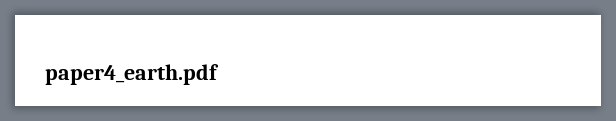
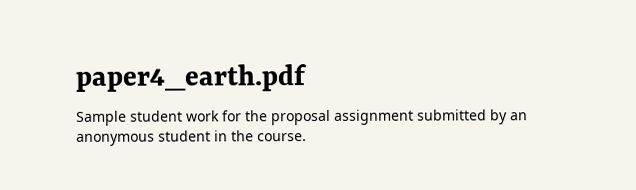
+ Sample student work for the proposal assignment submitted by an anonymous student in the course.

